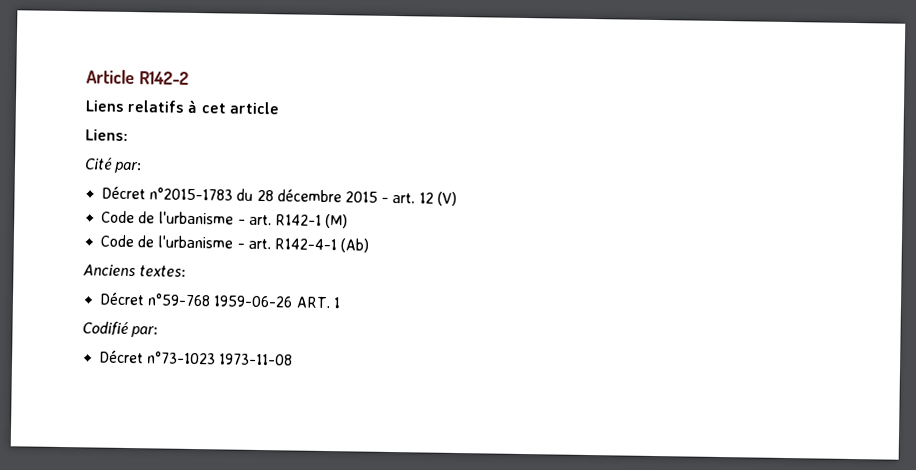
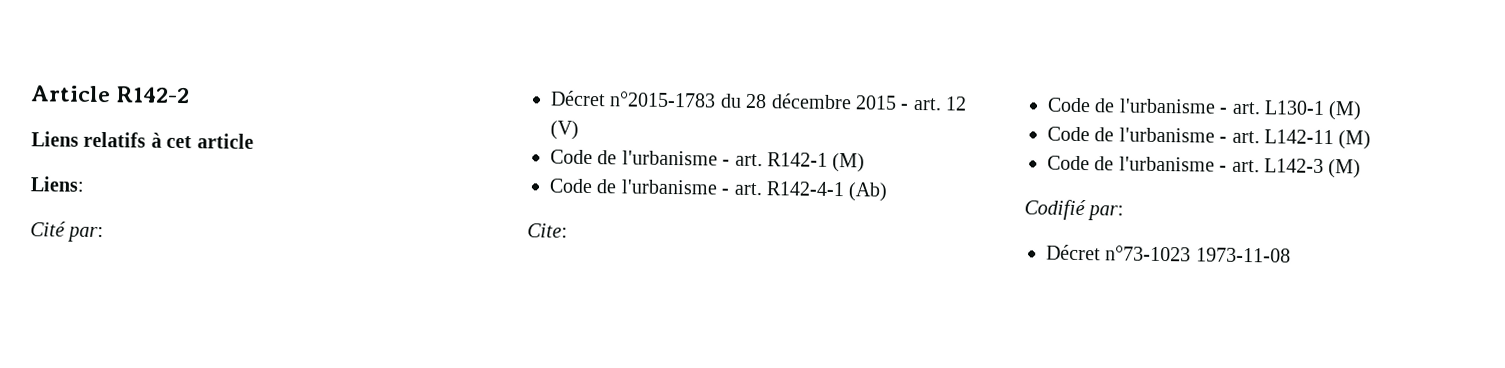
- Anciens textes:
- Décret n°59-768 1959-06-26 ART. 1
+ Cite:
+ Code de l'urbanisme - art. L130-1 (M)
+ Code de l'urbanisme - art. L142-11 (M)
+ Code de l'urbanisme - art. L142-3 (M)

